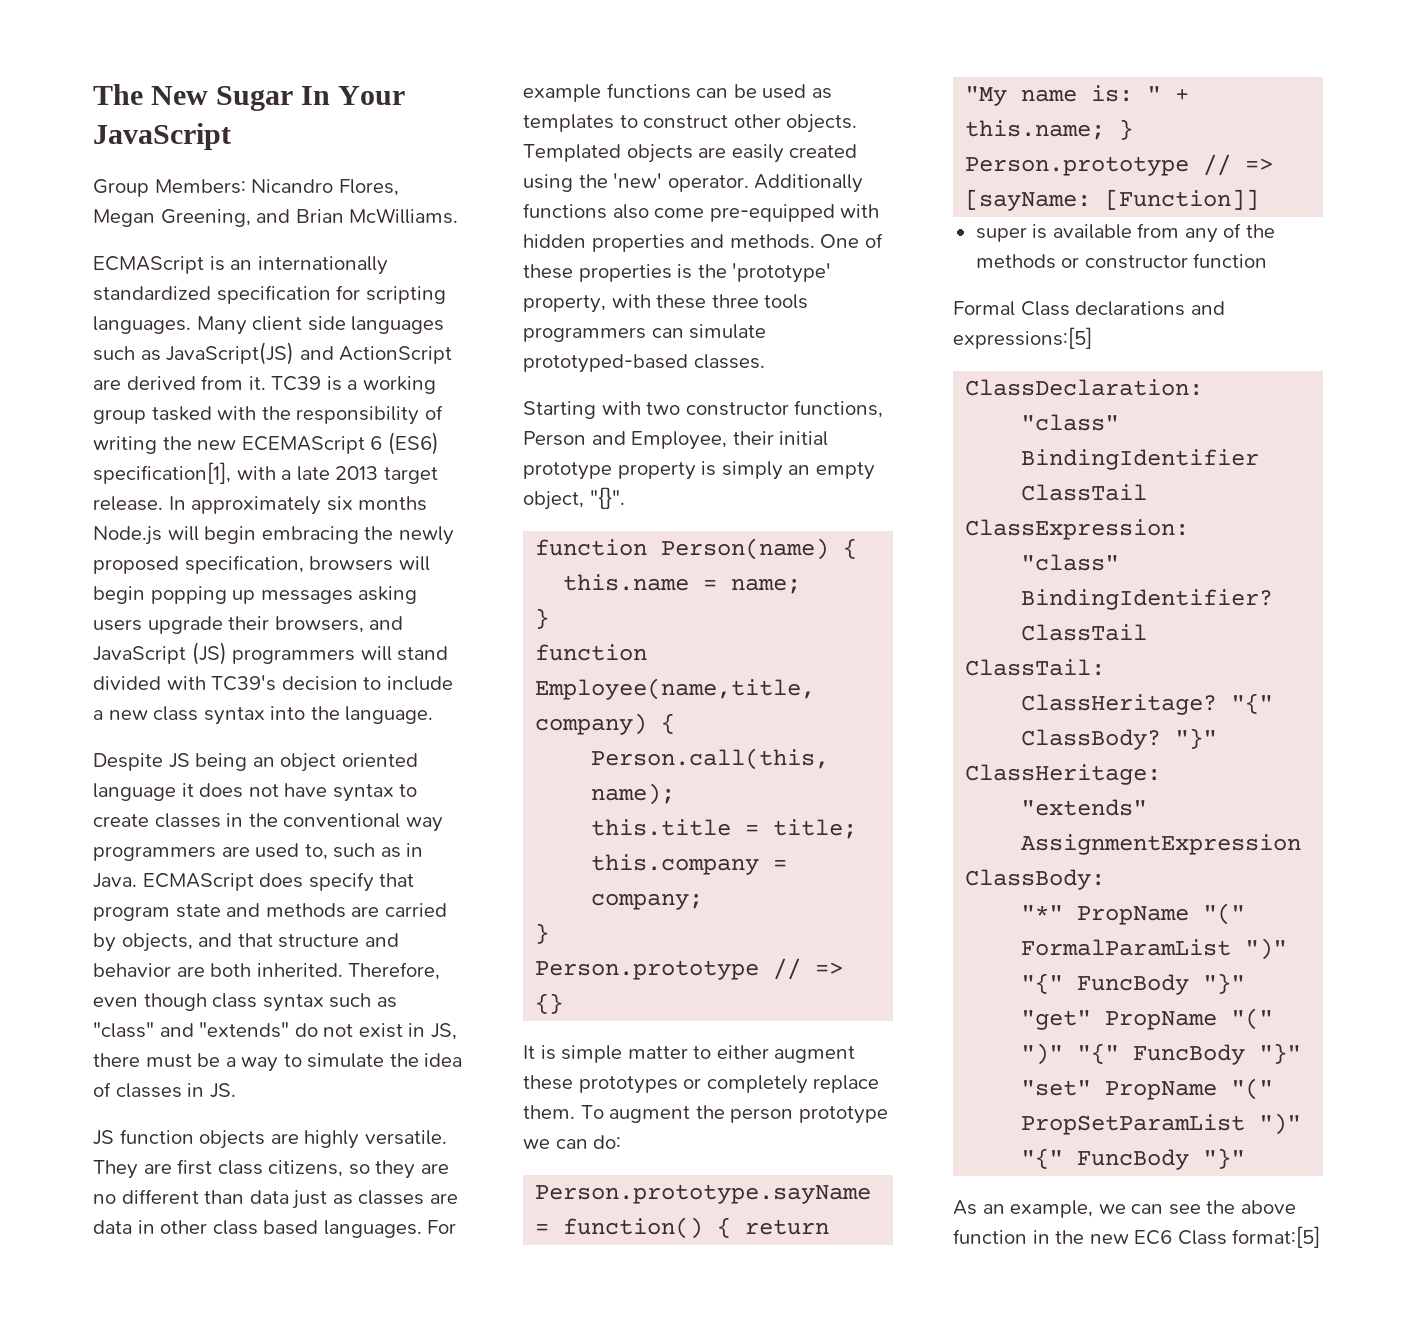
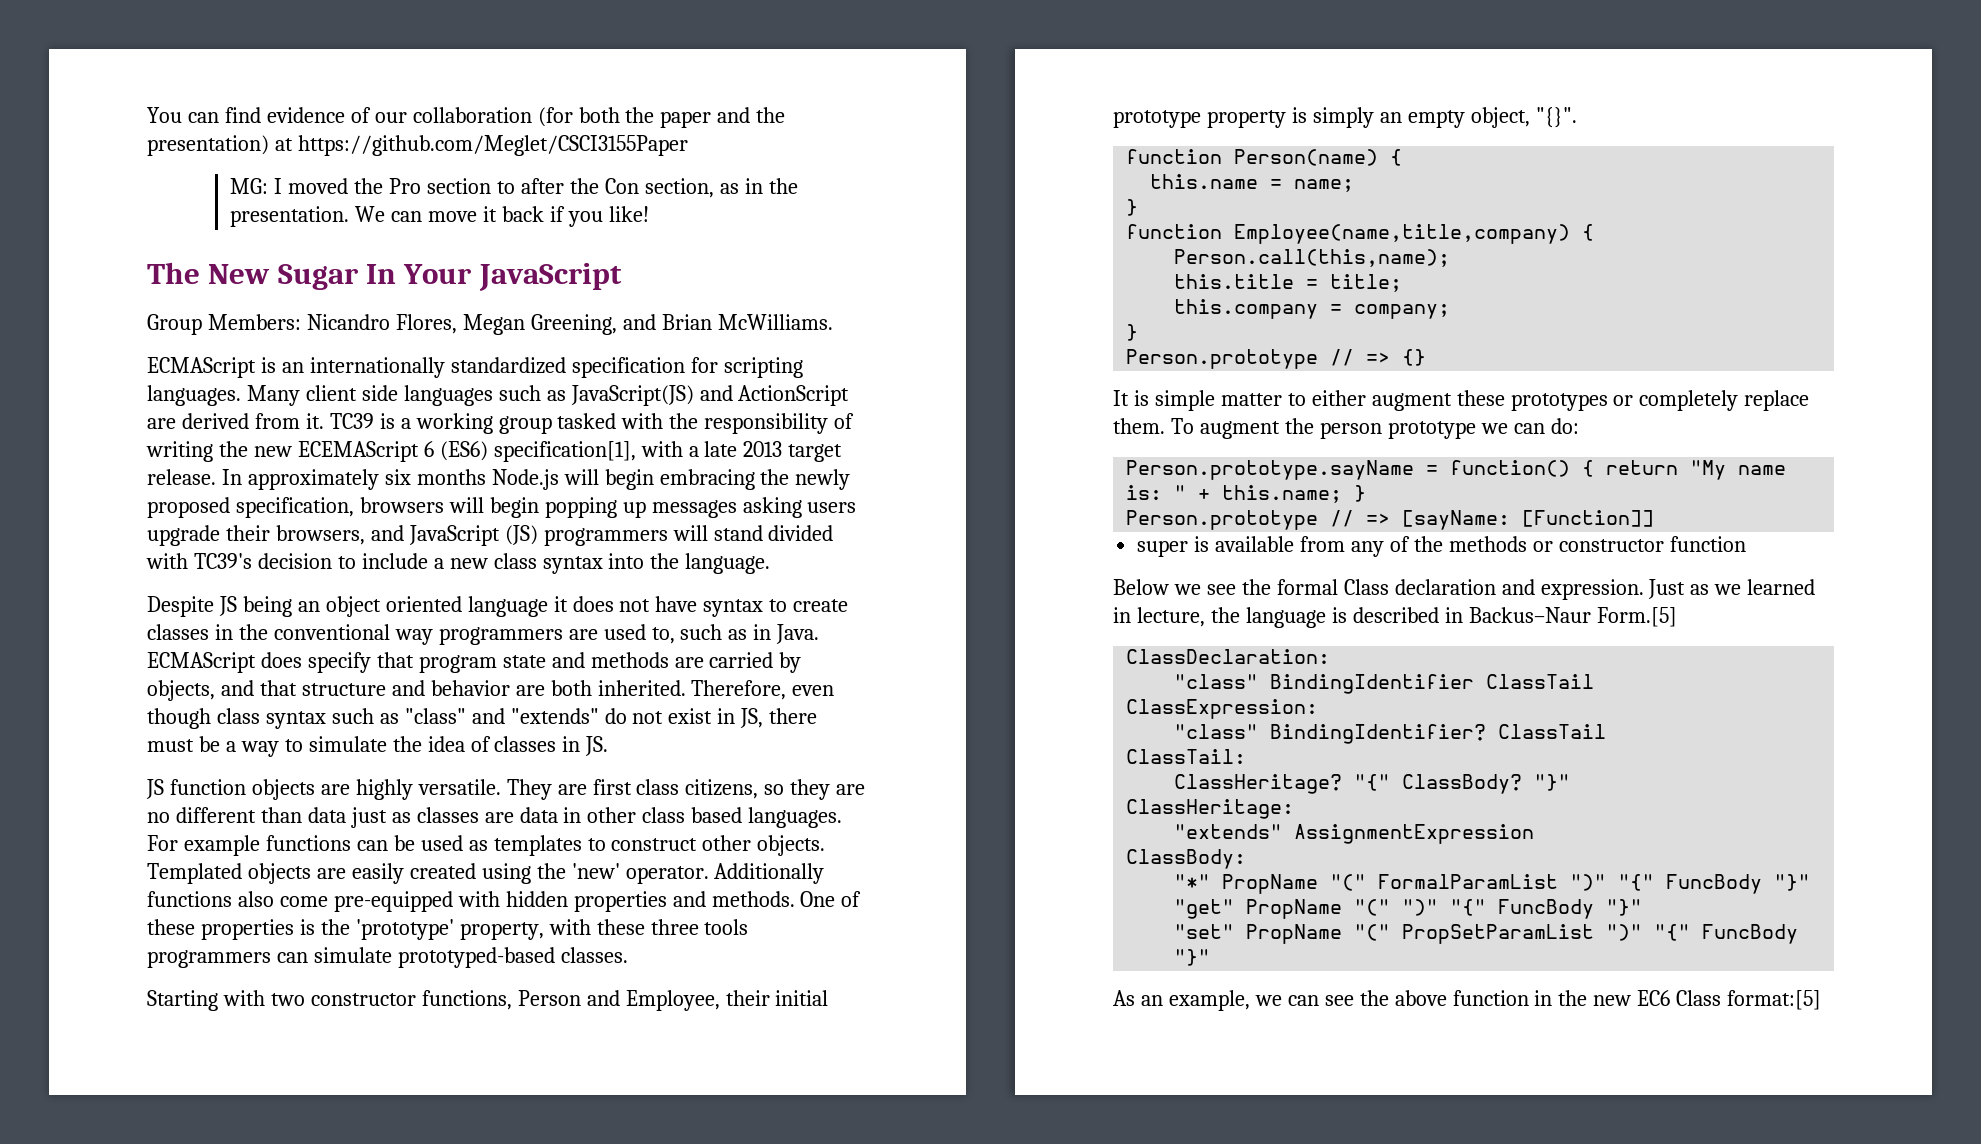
+ You can find evidence of our collaboration (for both the paper and the presentation) at https://github.com/Meglet/CSCI3155Paper
+ MG: I moved the Pro section to after the Con section, as in the presentation. We can move it back if you like!
- Formal Class declarations and expressions:[5]
+ Below we see the formal Class declaration and expression. Just as we learned in lecture, the language is described in Backus–Naur Form.[5]

